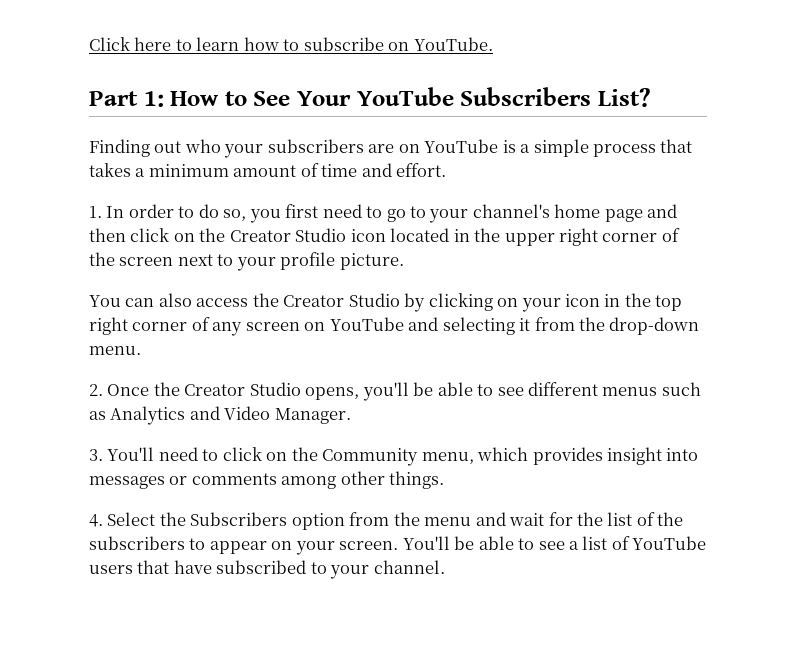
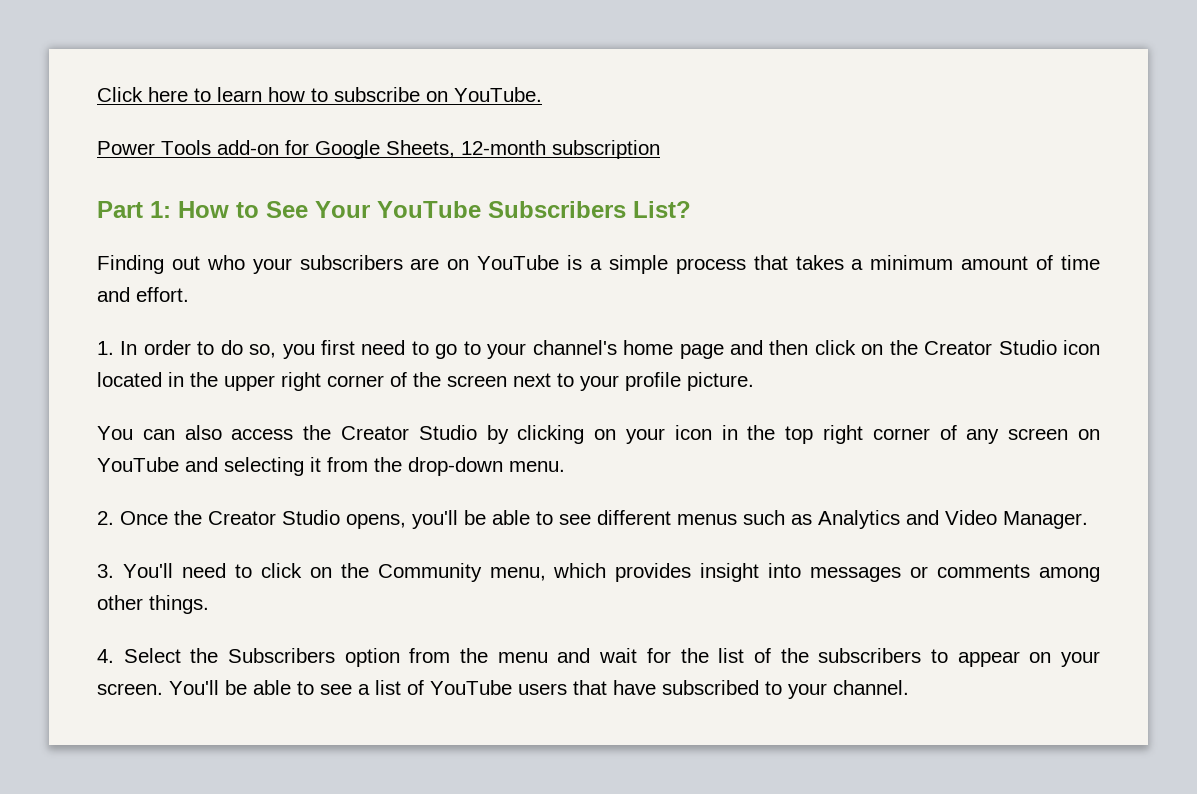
+ Power Tools add-on for Google Sheets, 12-month subscription

